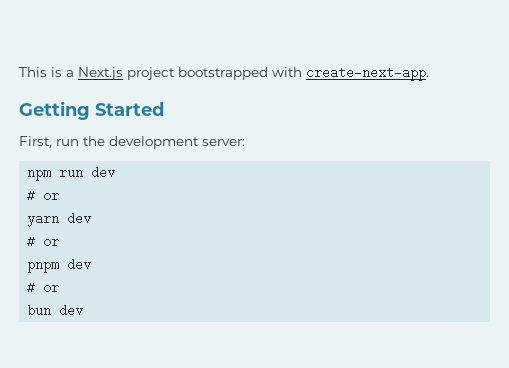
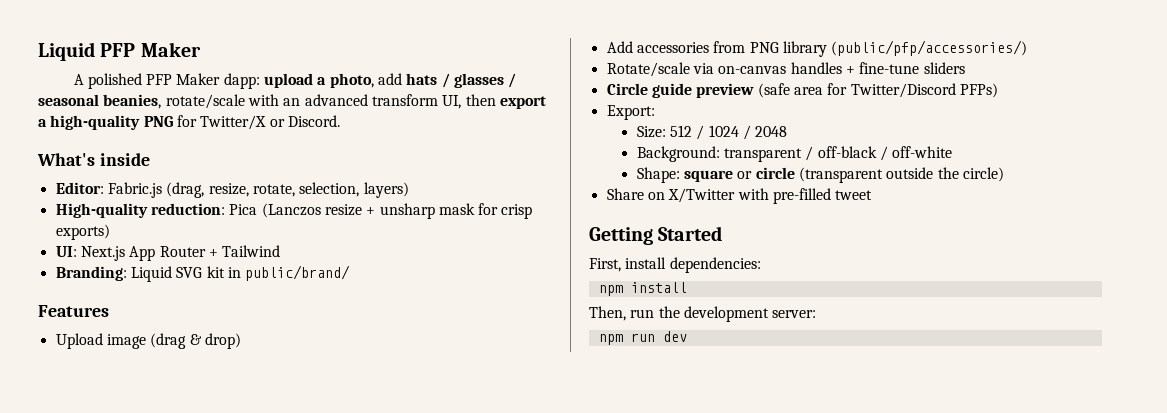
- This is a Next.js project bootstrapped with create-next-app.
+ Liquid PFP Maker
+ A polished PFP Maker dapp: upload a photo, add hats / glasses / seasonal beanies, rotate/scale with an advanced transform UI, then export a high-quality PNG for Twitter/X or Discord.
+ What's inside
+ Editor: Fabric.js (drag, resize, rotate, selection, layers)
+ High-quality reduction: Pica (Lanczos resize + unsharp mask for crisp exports)
+ UI: Next.js App Router + Tailwind
+ Branding: Liquid SVG kit in public/brand/
+ Features
+ Upload image (drag & drop)
+ Add accessories from PNG library (public/pfp/accessories/)
+ Rotate/scale via on-canvas handles + fine-tune sliders
+ Circle guide preview (safe area for Twitter/Discord PFPs)
+ Export:
+ Size: 512 / 1024 / 2048
+ Background: transparent / off-black / off-white
+ Shape: square or circle (transparent outside the circle)
+ Share on X/Twitter with pre-filled tweet
  Getting Started
- First, run the development server:
+ First, install dependencies:
+ npm install
+ Then, run the development server:
  npm run dev
- # or
- yarn dev
- # or
- pnpm dev
- # or
- bun dev

